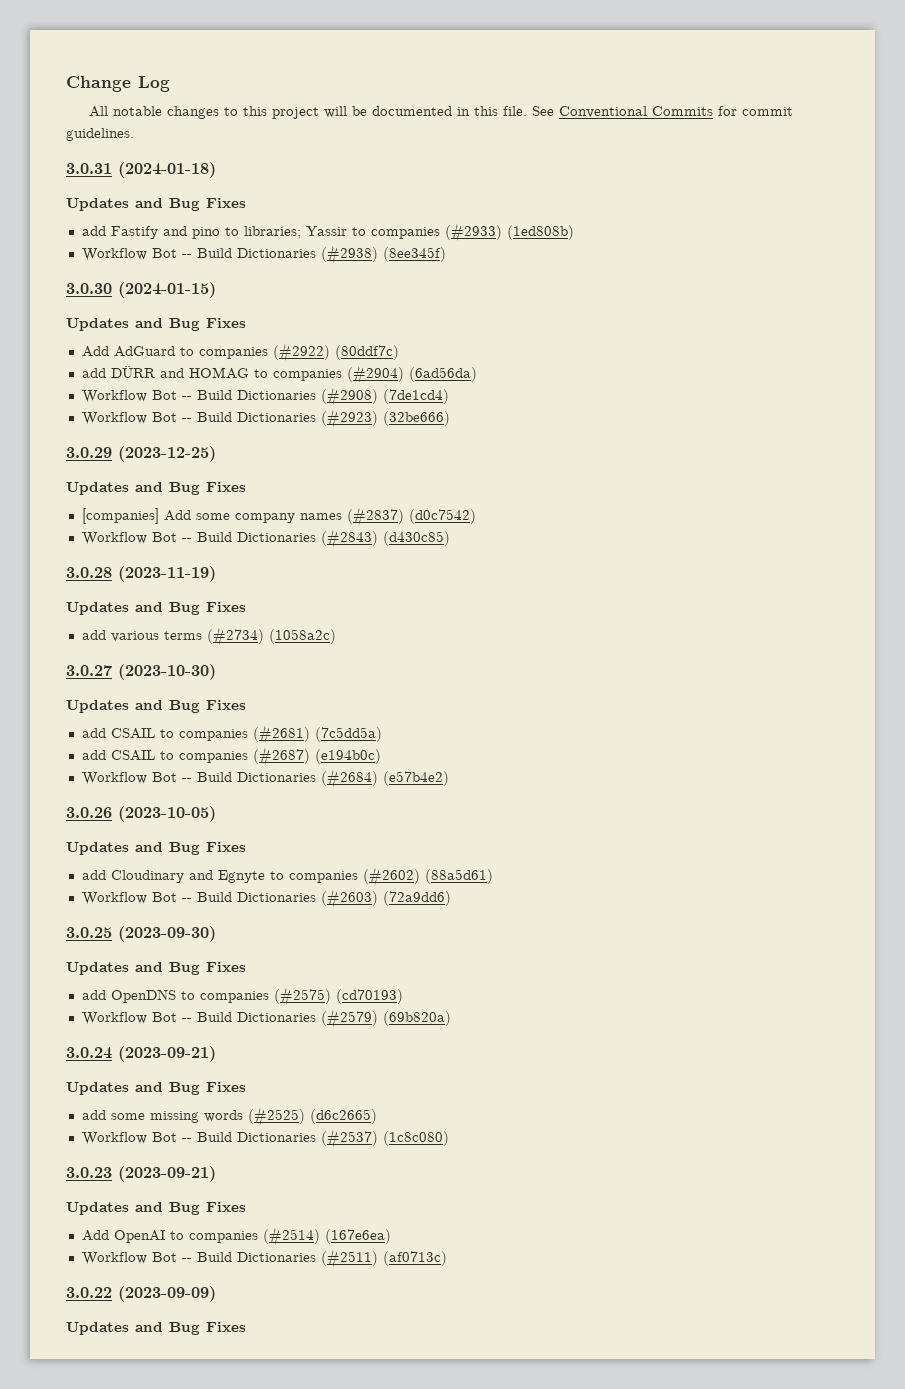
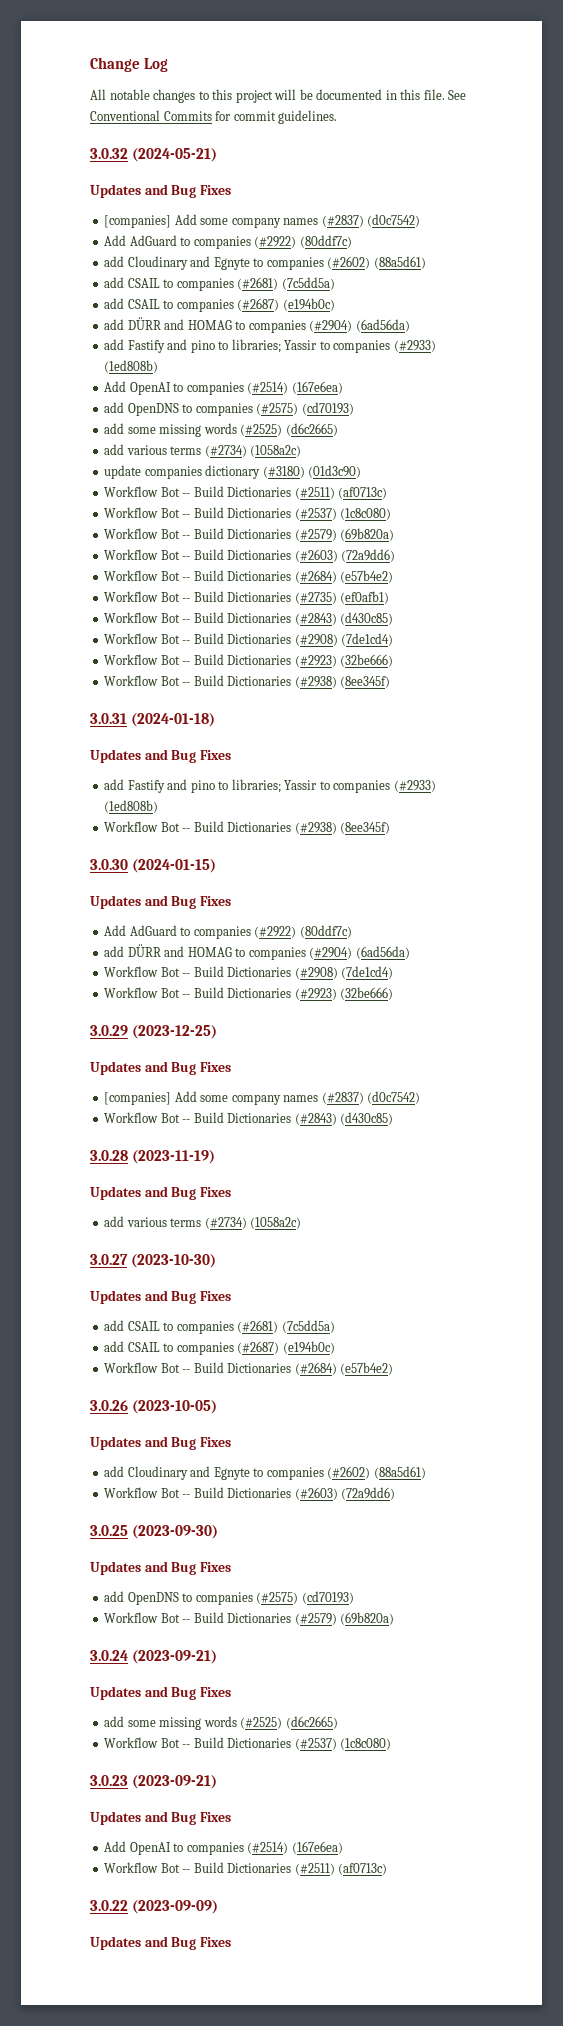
+ 3.0.32 (2024-05-21)
+ Updates and Bug Fixes
+ [companies] Add some company names (#2837) (d0c7542)
+ Add AdGuard to companies (#2922) (80ddf7c)
+ add Cloudinary and Egnyte to companies (#2602) (88a5d61)
+ add CSAIL to companies (#2681) (7c5dd5a)
+ add CSAIL to companies (#2687) (e194b0c)
+ add DÜRR and HOMAG to companies (#2904) (6ad56da)
+ add Fastify and pino to libraries; Yassir to companies (#2933) (1ed808b)
+ Add OpenAI to companies (#2514) (167e6ea)
+ add OpenDNS to companies (#2575) (cd70193)
+ add some missing words (#2525) (d6c2665)
+ add various terms (#2734) (1058a2c)
+ update companies dictionary (#3180) (01d3c90)
+ Workflow Bot -- Build Dictionaries (#2511) (af0713c)
+ Workflow Bot -- Build Dictionaries (#2537) (1c8c080)
+ Workflow Bot -- Build Dictionaries (#2579) (69b820a)
+ Workflow Bot -- Build Dictionaries (#2603) (72a9dd6)
+ Workflow Bot -- Build Dictionaries (#2684) (e57b4e2)
+ Workflow Bot -- Build Dictionaries (#2735) (ef0afb1)
+ Workflow Bot -- Build Dictionaries (#2843) (d430c85)
+ Workflow Bot -- Build Dictionaries (#2908) (7de1cd4)
+ Workflow Bot -- Build Dictionaries (#2923) (32be666)
+ Workflow Bot -- Build Dictionaries (#2938) (8ee345f)

